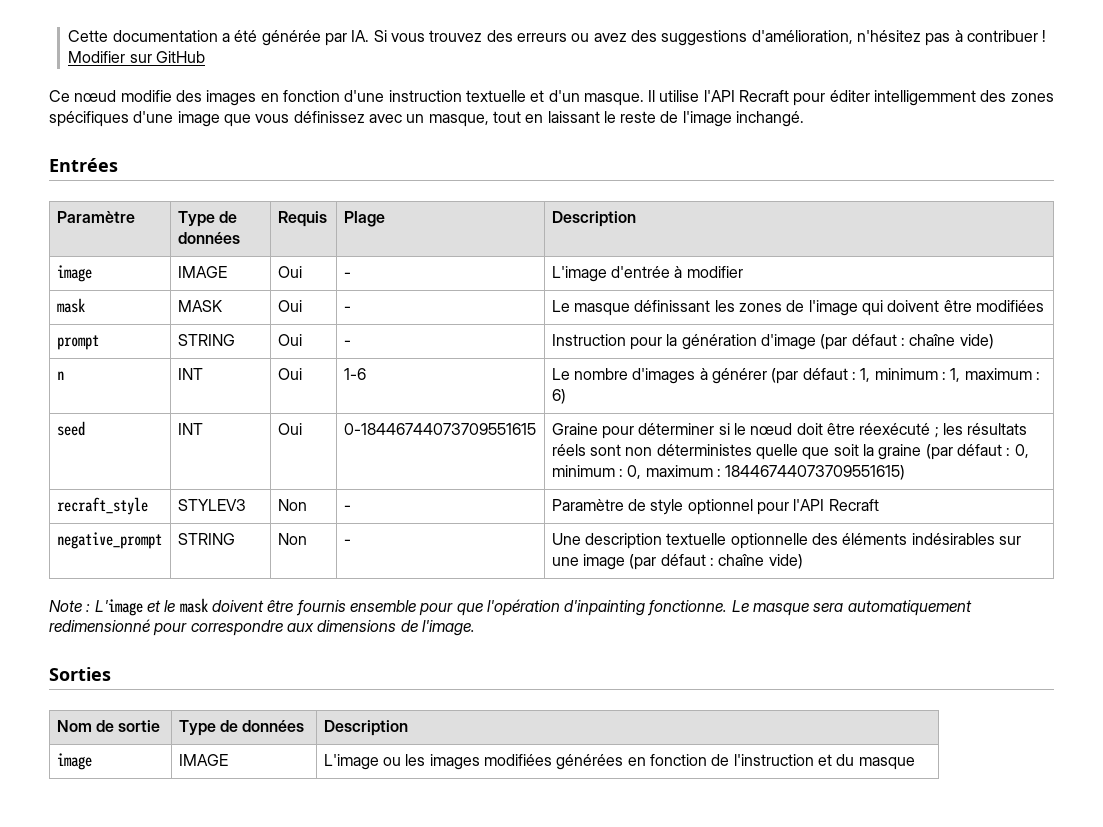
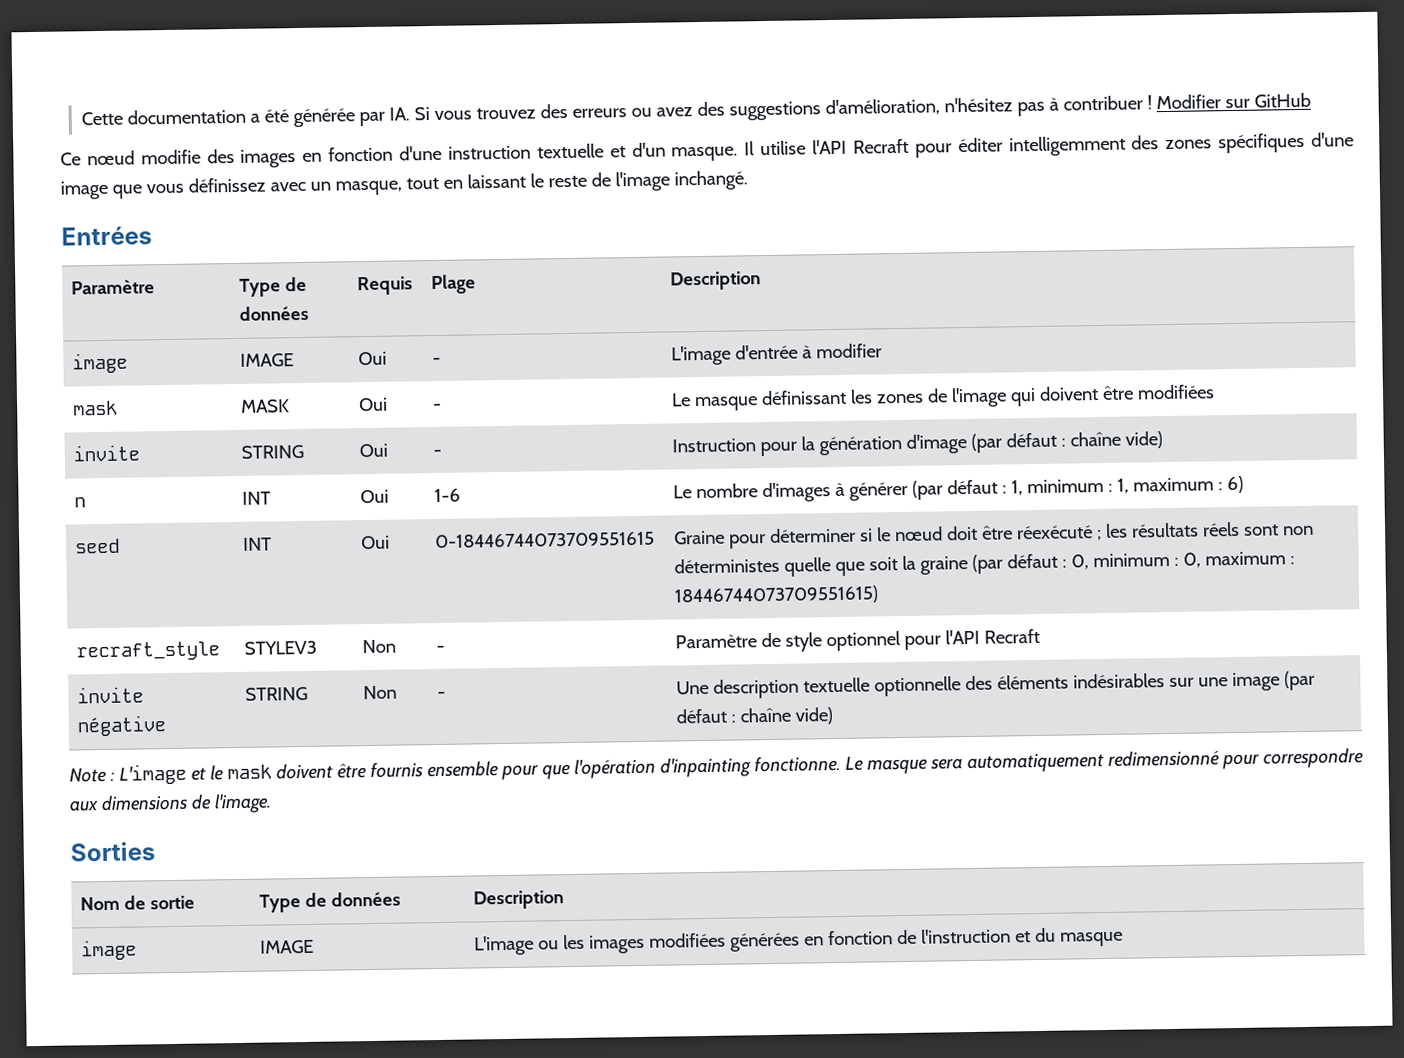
- prompt | STRING | Oui | - | Instruction pour la génération d'image (par défaut : chaîne vide)
+ invite | STRING | Oui | - | Instruction pour la génération d'image (par défaut : chaîne vide)
- negative_prompt | STRING | Non | - | Une description textuelle optionnelle des éléments indésirables sur une image (par défaut : chaîne vide)
+ invite négative | STRING | Non | - | Une description textuelle optionnelle des éléments indésirables sur une image (par défaut : chaîne vide)

